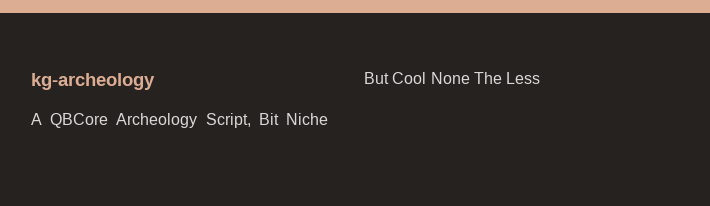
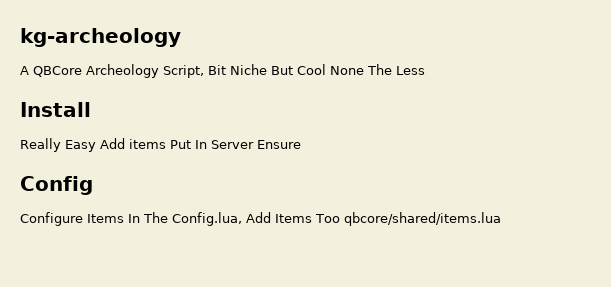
+ Install
+ Really Easy Add items Put In Server Ensure
+ Config
+ Configure Items In The Config.lua, Add Items Too qbcore/shared/items.lua

